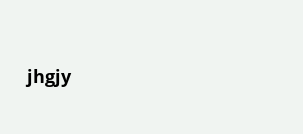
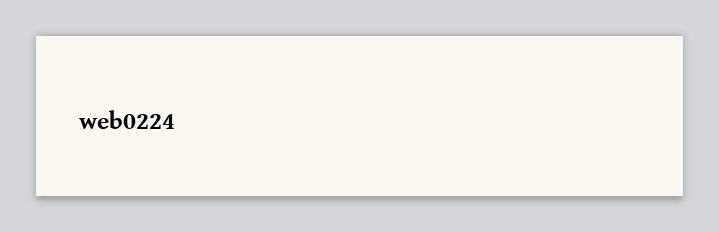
- jhgjy
+ web0224

